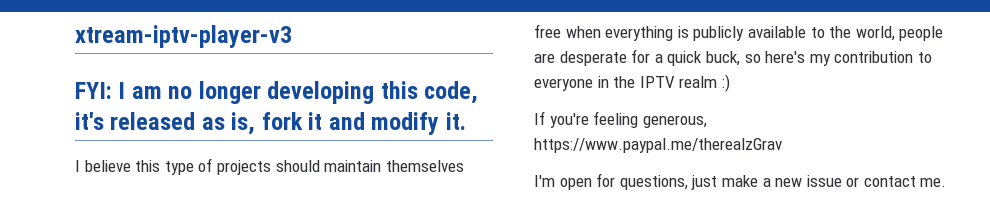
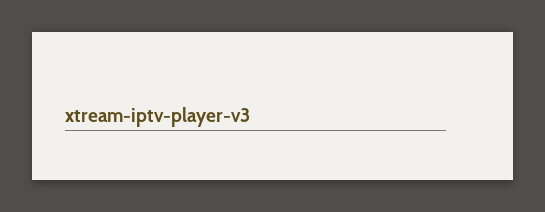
- FYI: I am no longer developing this code, it's released as is, fork it and modify it.
- I believe this type of projects should maintain themselves free when everything is publicly available to the world, people are desperate for a quick buck, so here's my contribution to everyone in the IPTV realm :)
- If you're feeling generous, https://www.paypal.me/therealzGrav
- I'm open for questions, just make a new issue or contact me.

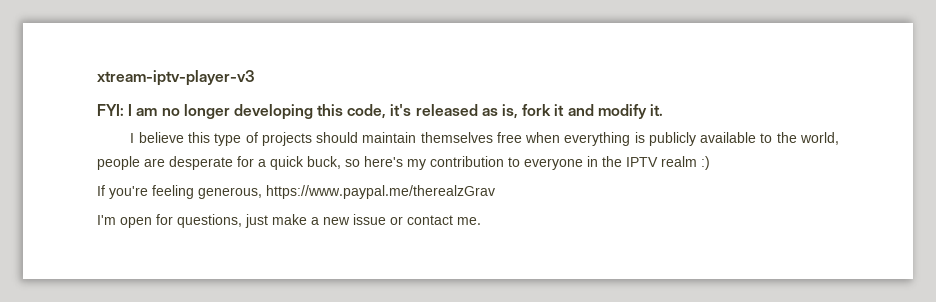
+ FYI: I am no longer developing this code, it's released as is, fork it and modify it.
+ I believe this type of projects should maintain themselves free when everything is publicly available to the world, people are desperate for a quick buck, so here's my contribution to everyone in the IPTV realm :)
+ If you're feeling generous, https://www.paypal.me/therealzGrav
+ I'm open for questions, just make a new issue or contact me.

